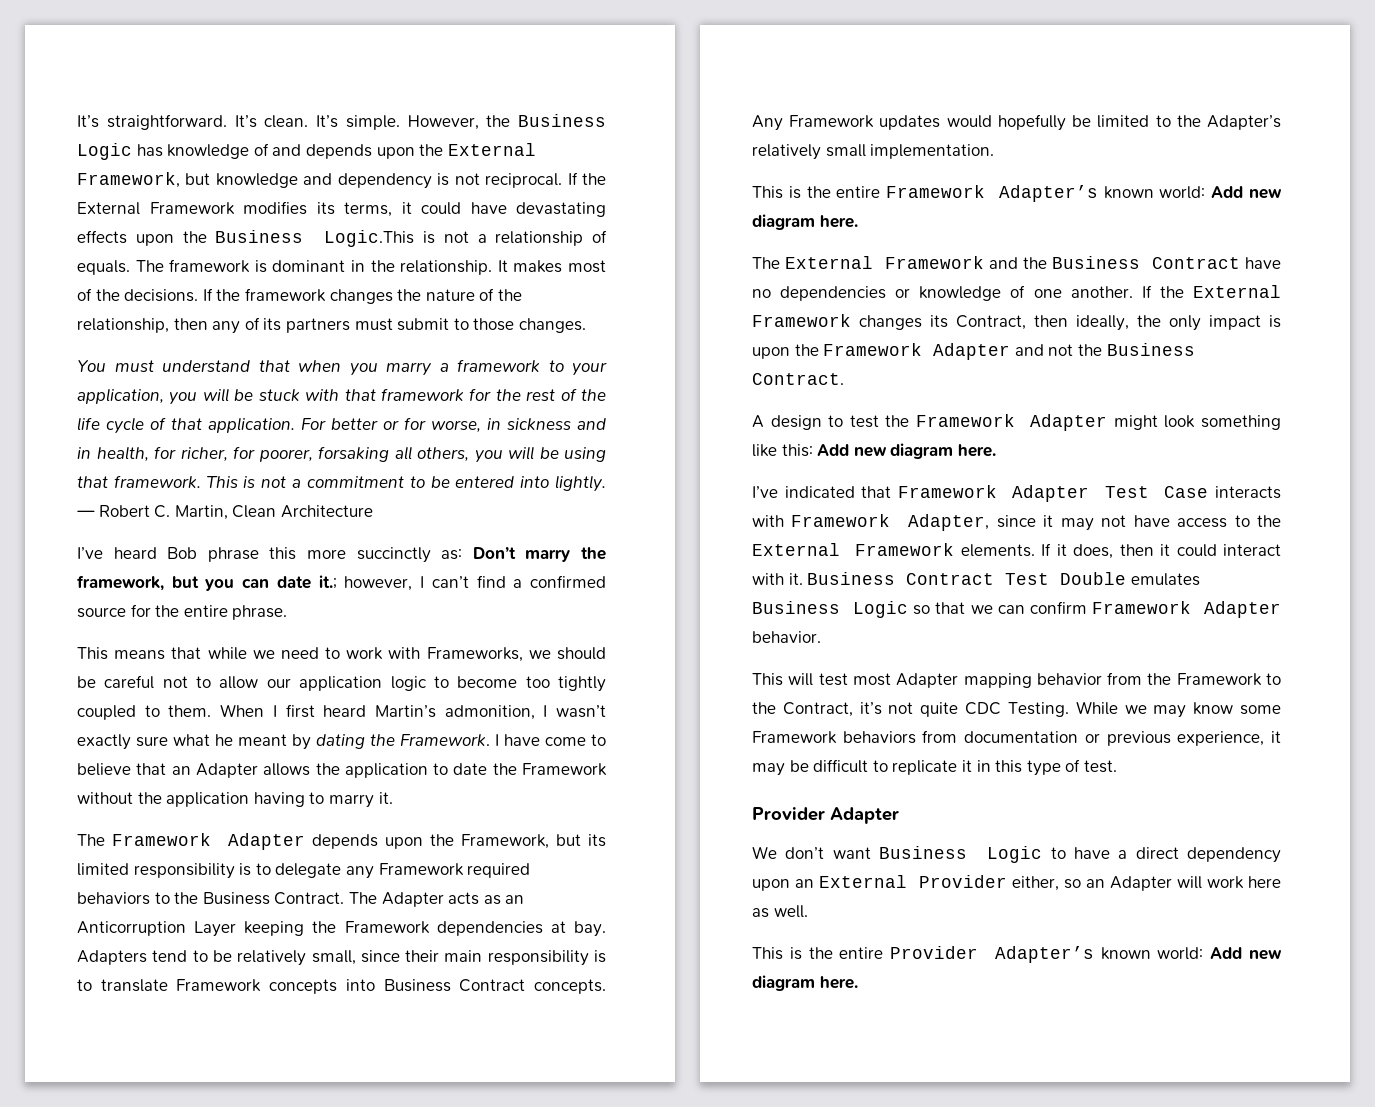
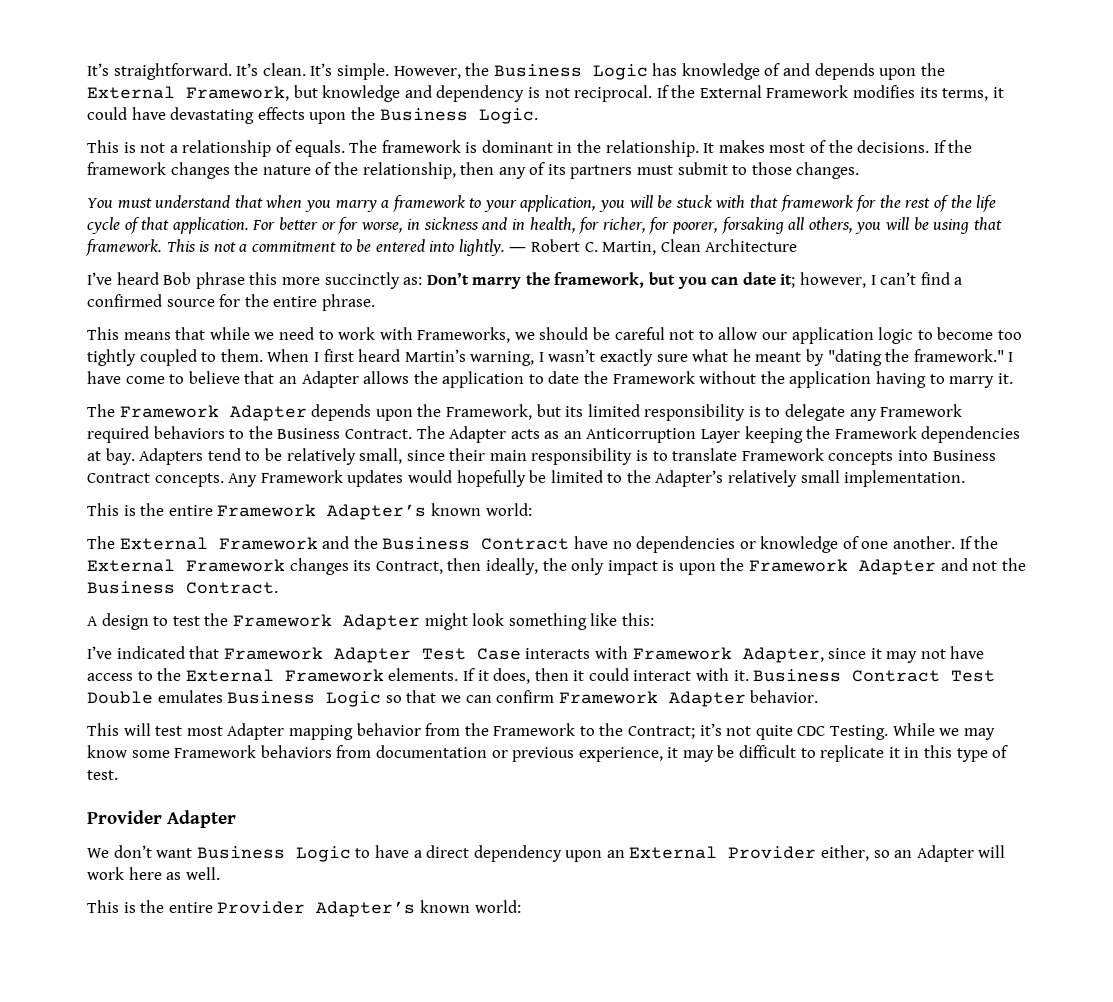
- If the External Framework modifies its terms, it could have devastating effects upon the Business Logic.This is not a relationship of equals.
+ If the External Framework modifies its terms, it could have devastating effects upon the Business Logic.
+ This is not a relationship of equals.
- I’ve heard Bob phrase this more succinctly as: Don’t marry the framework, but you can date it.; however, I can’t find a confirmed source for the entire phrase.
+ I’ve heard Bob phrase this more succinctly as: Don’t marry the framework, but you can date it; however, I can’t find a confirmed source for the entire phrase.
- When I first heard Martin’s admonition, I wasn’t exactly sure what he meant by dating the Framework.
+ When I first heard Martin’s warning, I wasn’t exactly sure what he meant by "dating the framework."
- This is the entire Framework Adapter’s known world: Add new diagram here.
+ This is the entire Framework Adapter’s known world:
- A design to test the Framework Adapter might look something like this: Add new diagram here.
+ A design to test the Framework Adapter might look something like this:
- This will test most Adapter mapping behavior from the Framework to the Contract, it’s not quite CDC Testing.
+ This will test most Adapter mapping behavior from the Framework to the Contract; it’s not quite CDC Testing.
- This is the entire Provider Adapter’s known world: Add new diagram here.
+ This is the entire Provider Adapter’s known world:

